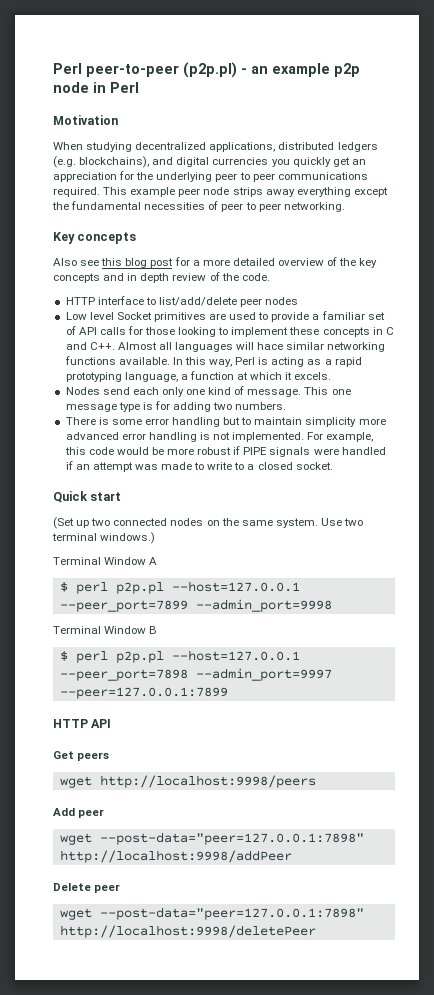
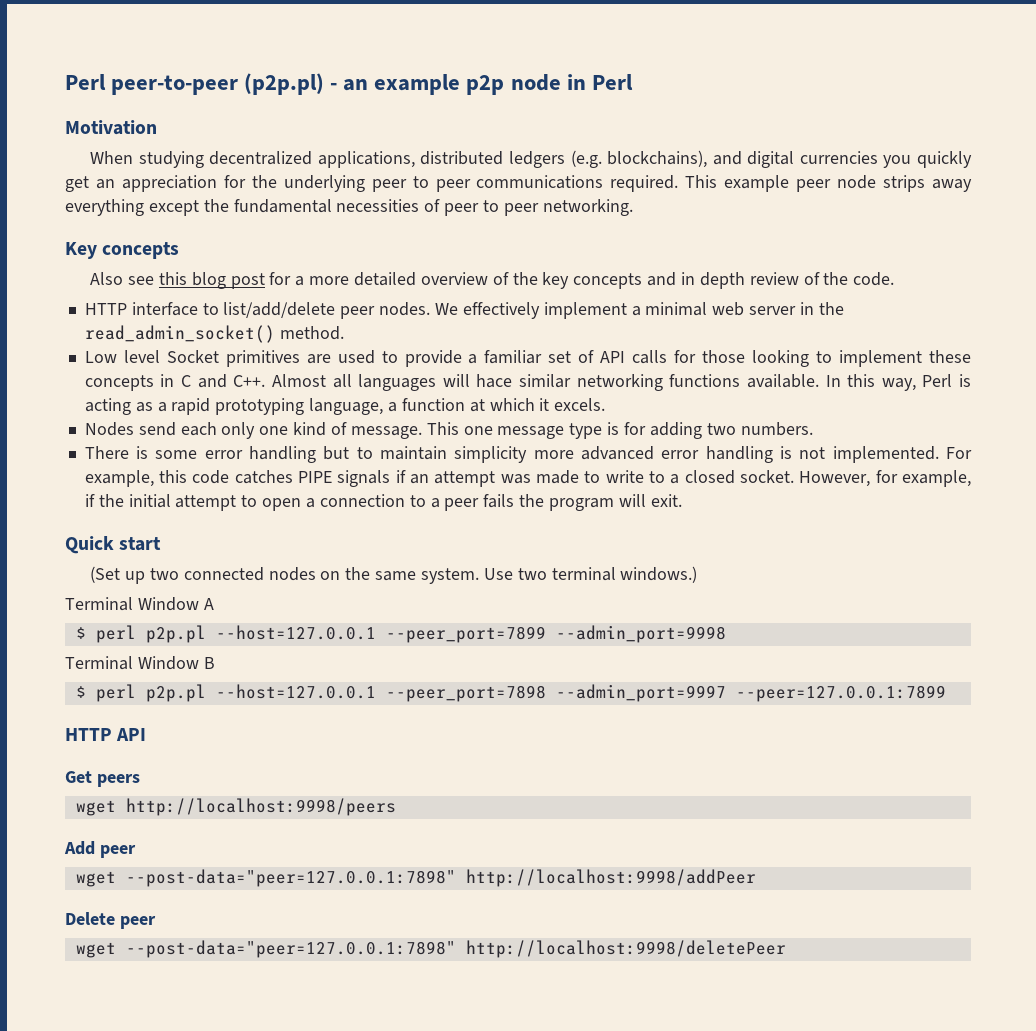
- HTTP interface to list/add/delete peer nodes
+ HTTP interface to list/add/delete peer nodes. We effectively implement a minimal web server in the read_admin_socket() method.
- For example, this code would be more robust if PIPE signals were handled if an attempt was made to write to a closed socket.
+ For example, this code catches PIPE signals if an attempt was made to write to a closed socket. However, for example, if the initial attempt to open a connection to a peer fails the program will exit.

